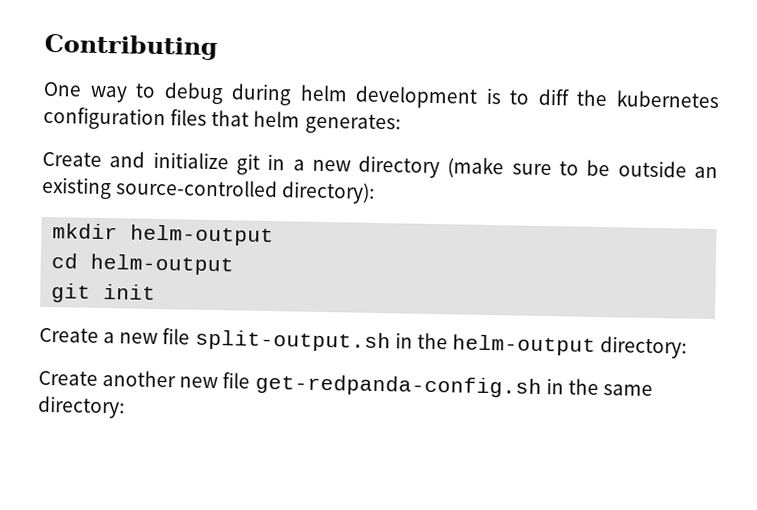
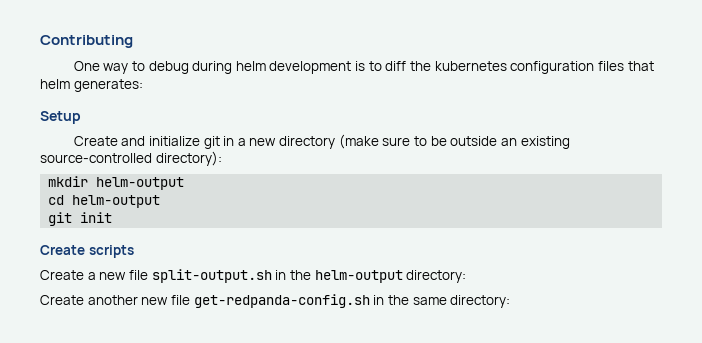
+ Setup
+ Create scripts

